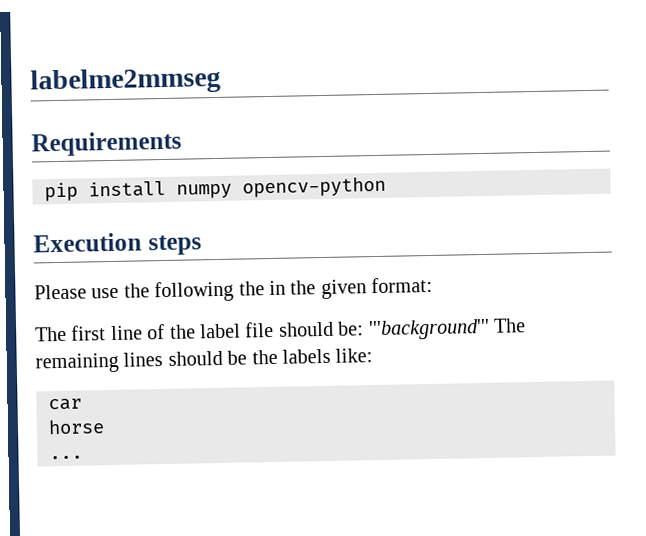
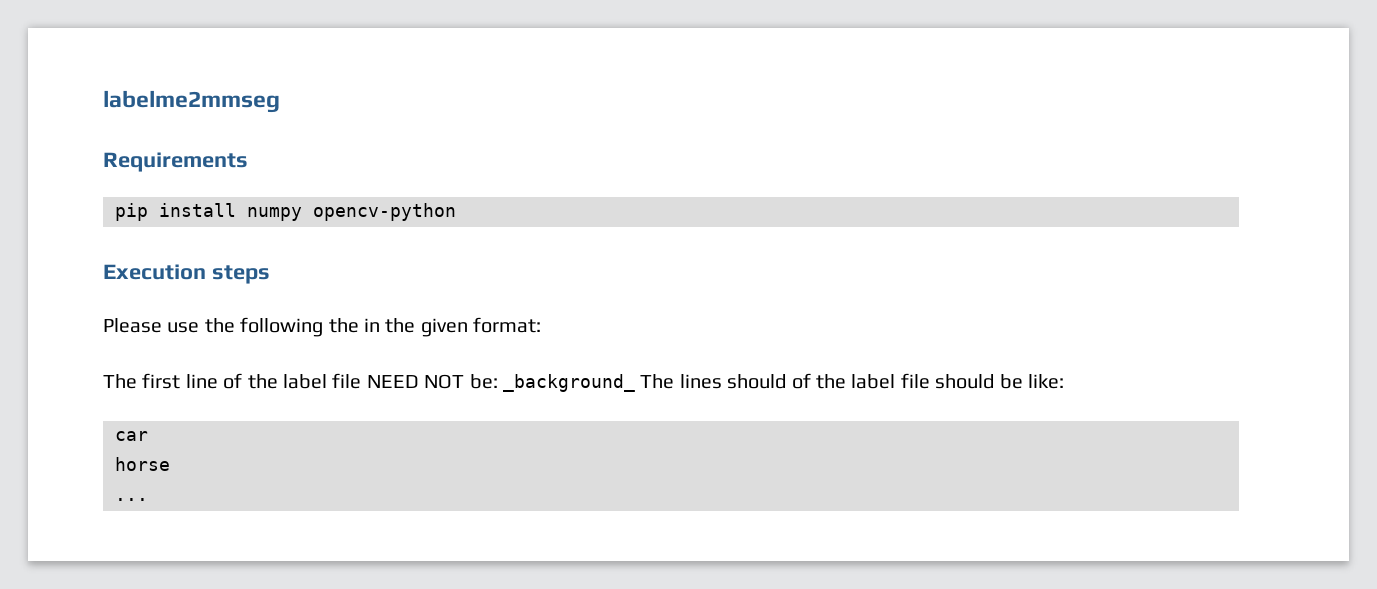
- The first line of the label file should be: '''background''' The remaining lines should be the labels like:
+ The first line of the label file NEED NOT be: _background_ The lines should of the label file should be like:

